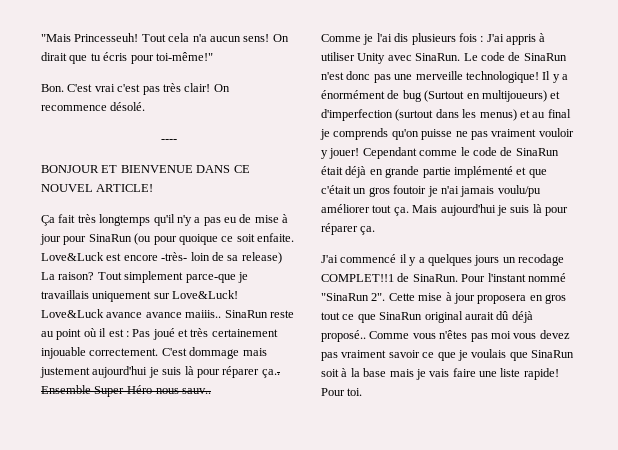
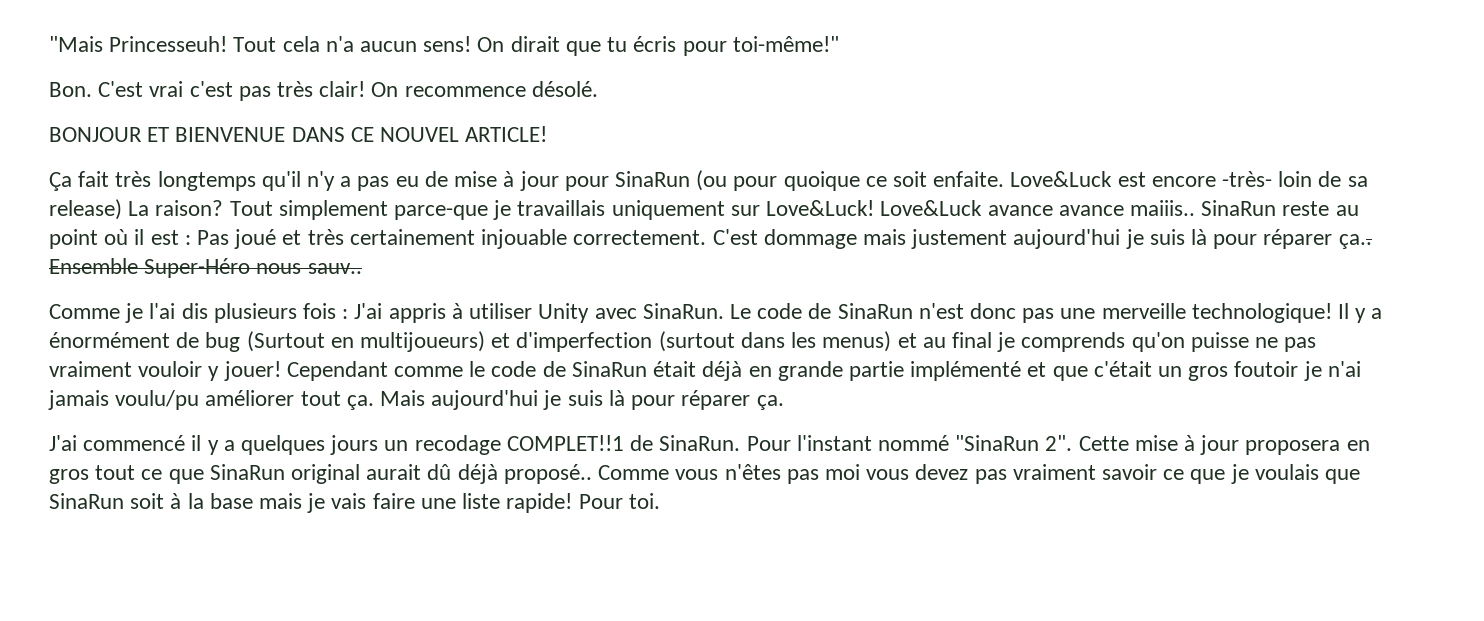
- ----

